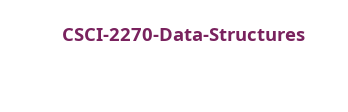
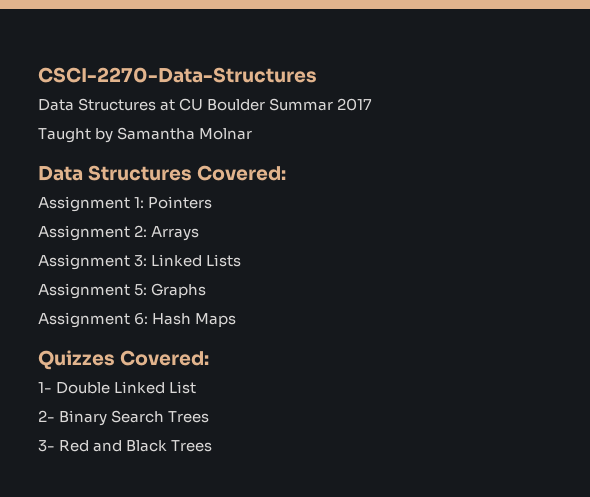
+ Data Structures at CU Boulder Summar 2017
+ Taught by Samantha Molnar
+ Data Structures Covered:
+ Assignment 1: Pointers
+ Assignment 2: Arrays
+ Assignment 3: Linked Lists
+ Assignment 5: Graphs
+ Assignment 6: Hash Maps
+ Quizzes Covered:
+ 1- Double Linked List
+ 2- Binary Search Trees
+ 3- Red and Black Trees

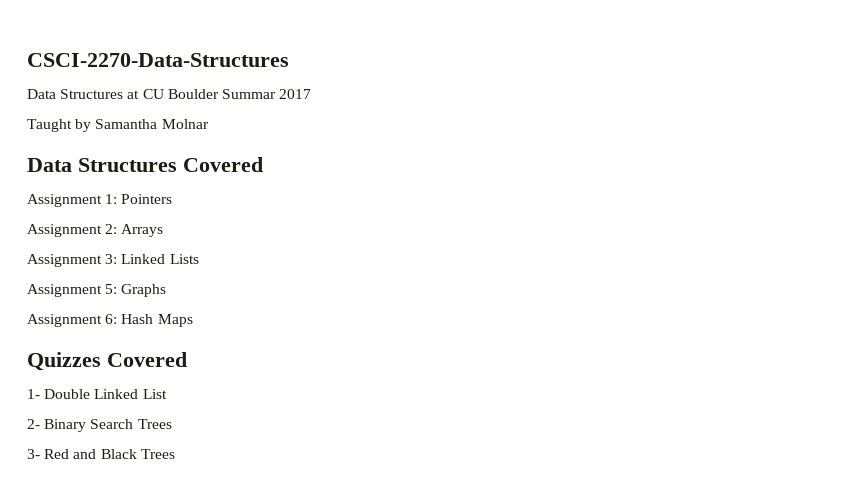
- Data Structures Covered:
+ Data Structures Covered
- Quizzes Covered:
+ Quizzes Covered

